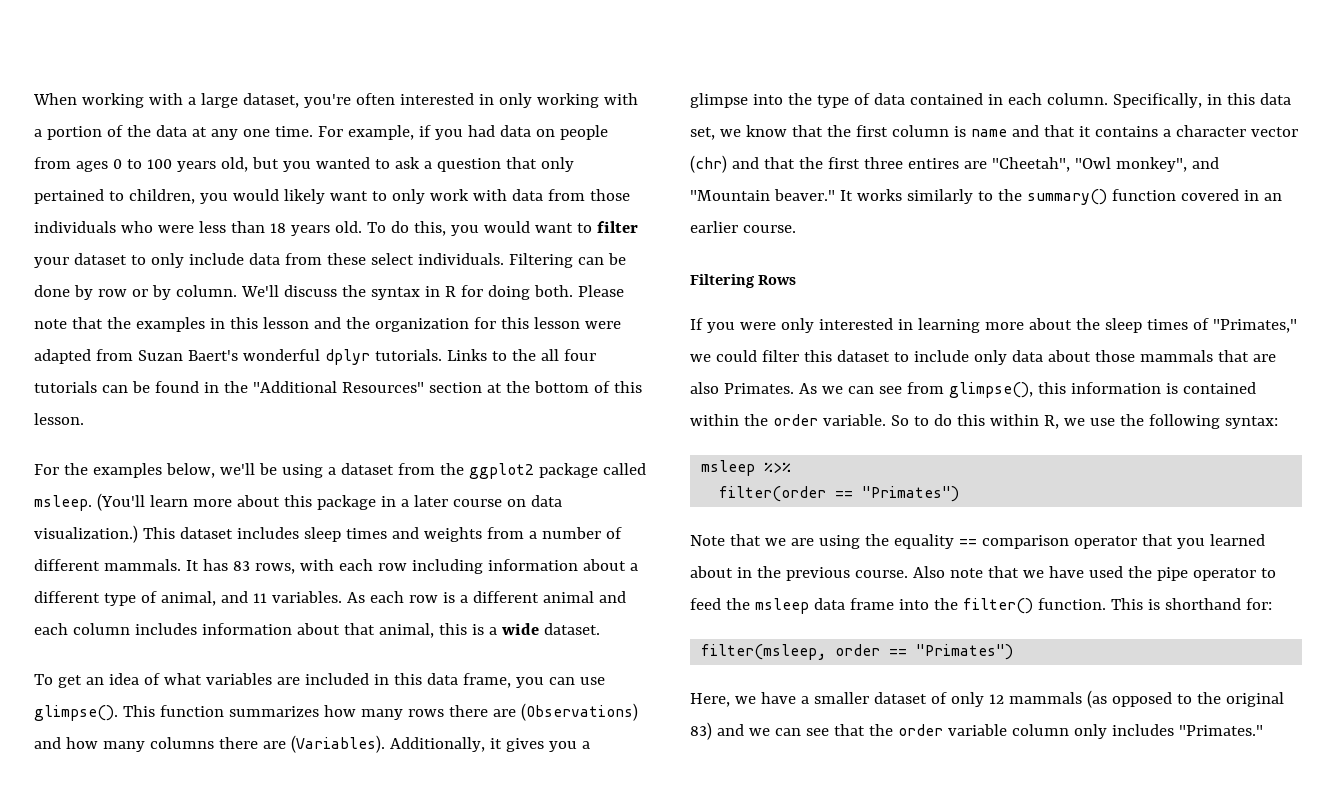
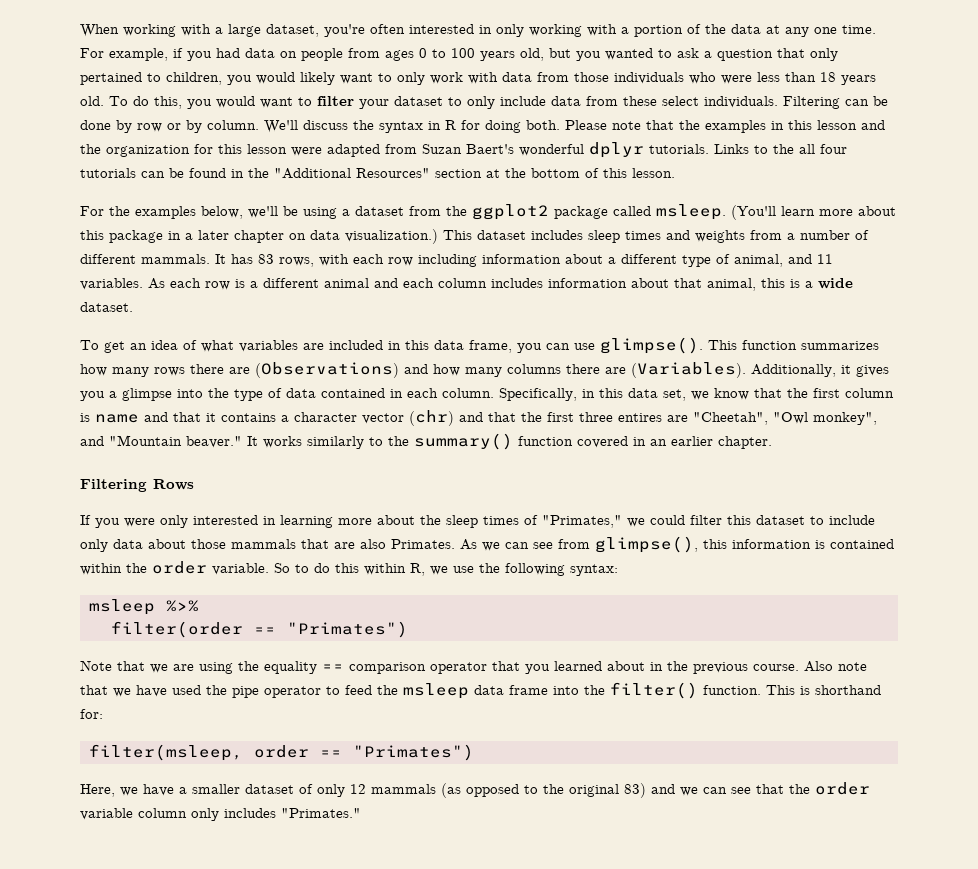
- (You'll learn more about this package in a later course on data visualization.)
+ (You'll learn more about this package in a later chapter on data visualization.)
- It works similarly to the summary() function covered in an earlier course.
+ It works similarly to the summary() function covered in an earlier chapter.

